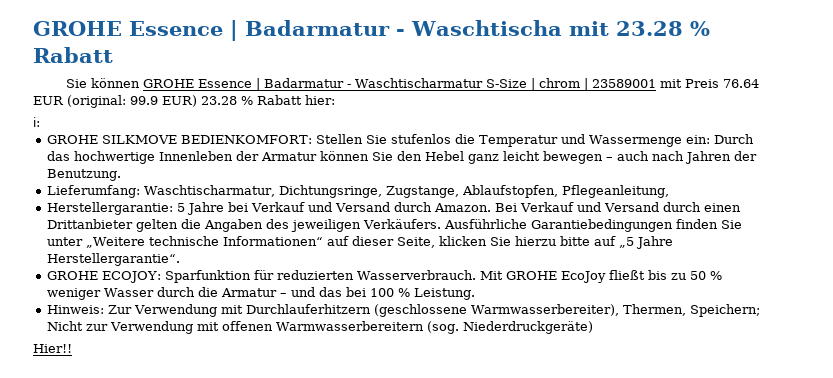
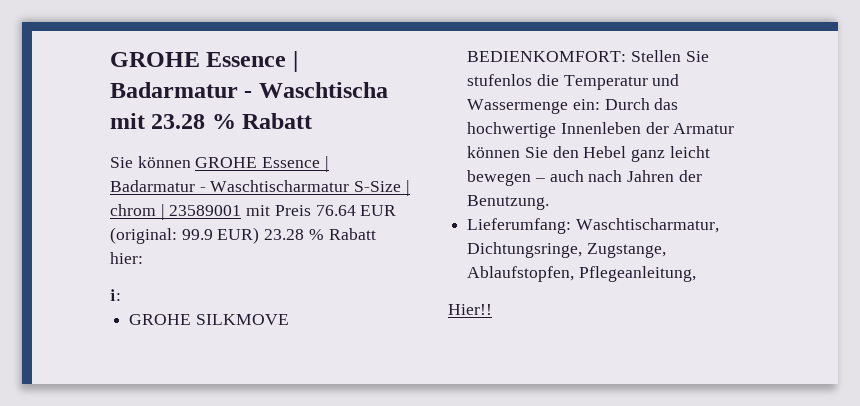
- Herstellergarantie: 5 Jahre bei Verkauf und Versand durch Amazon. Bei Verkauf und Versand durch einen Drittanbieter gelten die Angaben des jeweiligen Verkäufers. Ausführliche Garantiebedingungen finden Sie unter „Weitere technische Informationen“ auf dieser Seite, klicken Sie hierzu bitte auf „5 Jahre Herstellergarantie“.
- GROHE ECOJOY: Sparfunktion für reduzierten Wasserverbrauch. Mit GROHE EcoJoy fließt bis zu 50 % weniger Wasser durch die Armatur – und das bei 100 % Leistung.
- Hinweis: Zur Verwendung mit Durchlauferhitzern (geschlossene Warmwasserbereiter), Thermen, Speichern; Nicht zur Verwendung mit offenen Warmwasserbereitern (sog. Niederdruckgeräte)

